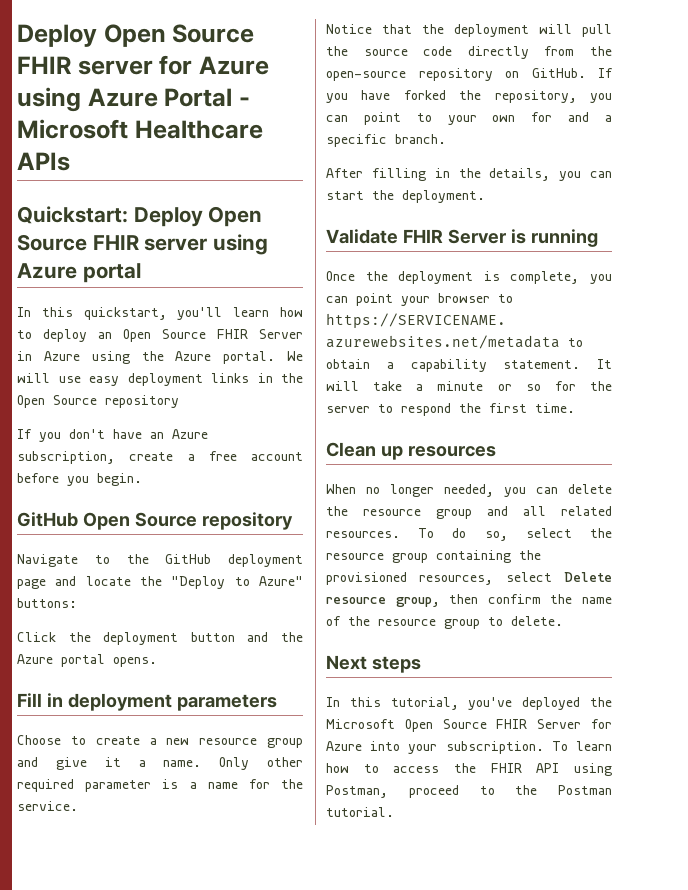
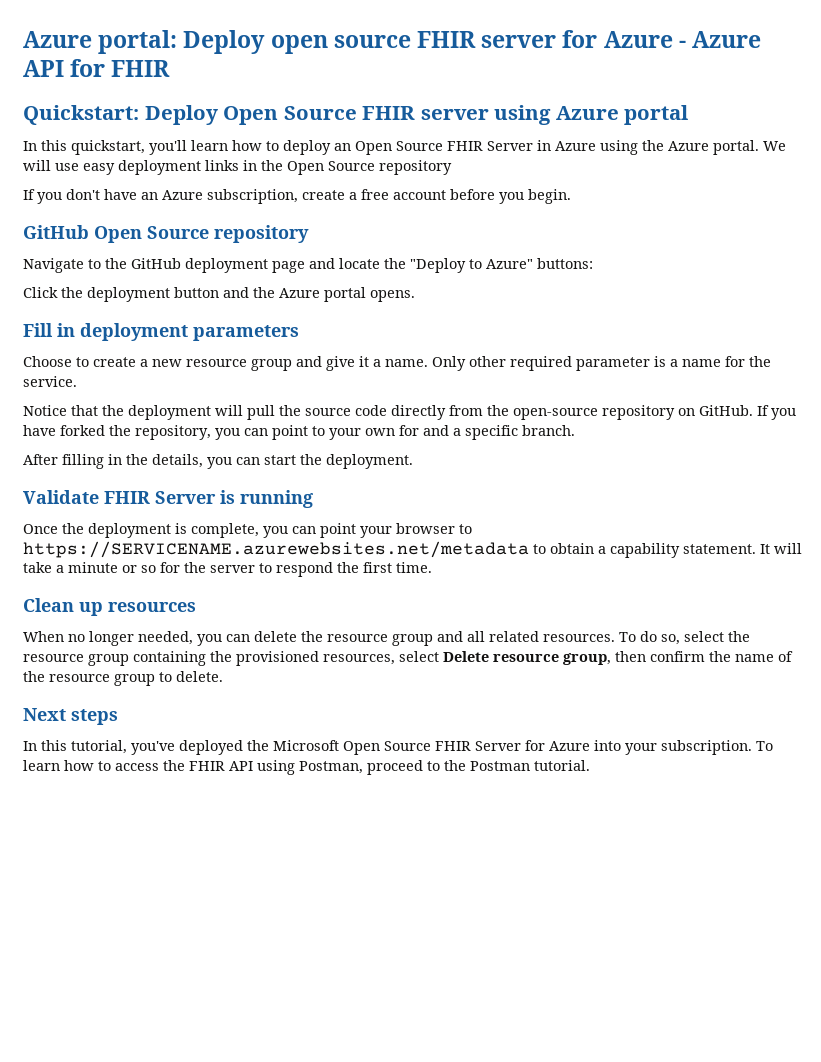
- Deploy Open Source FHIR server for Azure using Azure Portal - Microsoft Healthcare APIs
+ Azure portal: Deploy open source FHIR server for Azure - Azure API for FHIR

